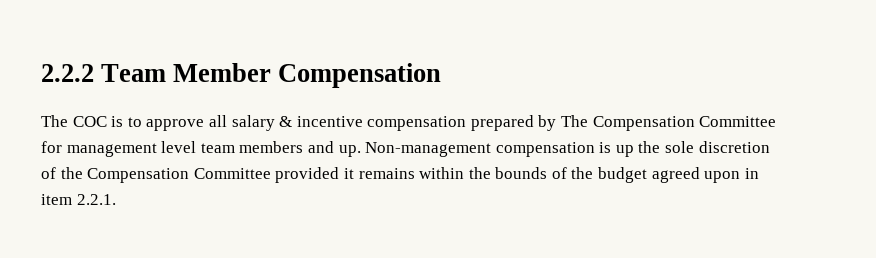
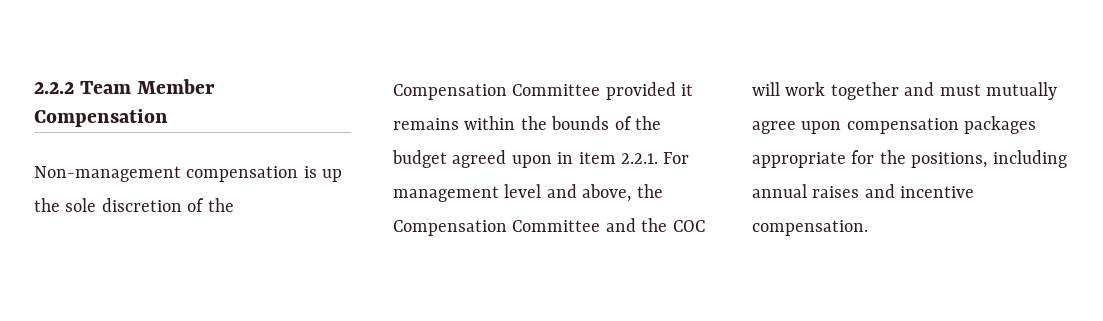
- The COC is to approve all salary & incentive compensation prepared by The Compensation Committee for management level team members and up. Non-management compensation is up the sole discretion of the Compensation Committee provided it remains within the bounds of the budget agreed upon in item 2.2.1.
+ Non-management compensation is up the sole discretion of the Compensation Committee provided it remains within the bounds of the budget agreed upon in item 2.2.1. For management level and above, the Compensation Committee and the COC will work together and must mutually agree upon compensation packages appropriate for the positions, including annual raises and incentive compensation.

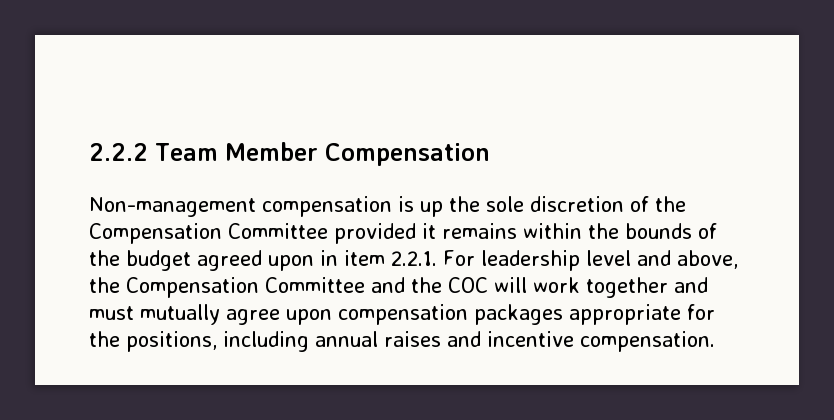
- Non-management compensation is up the sole discretion of the Compensation Committee provided it remains within the bounds of the budget agreed upon in item 2.2.1. For management level and above, the Compensation Committee and the COC will work together and must mutually agree upon compensation packages appropriate for the positions, including annual raises and incentive compensation.
+ Non-management compensation is up the sole discretion of the Compensation Committee provided it remains within the bounds of the budget agreed upon in item 2.2.1. For leadership level and above, the Compensation Committee and the COC will work together and must mutually agree upon compensation packages appropriate for the positions, including annual raises and incentive compensation.

